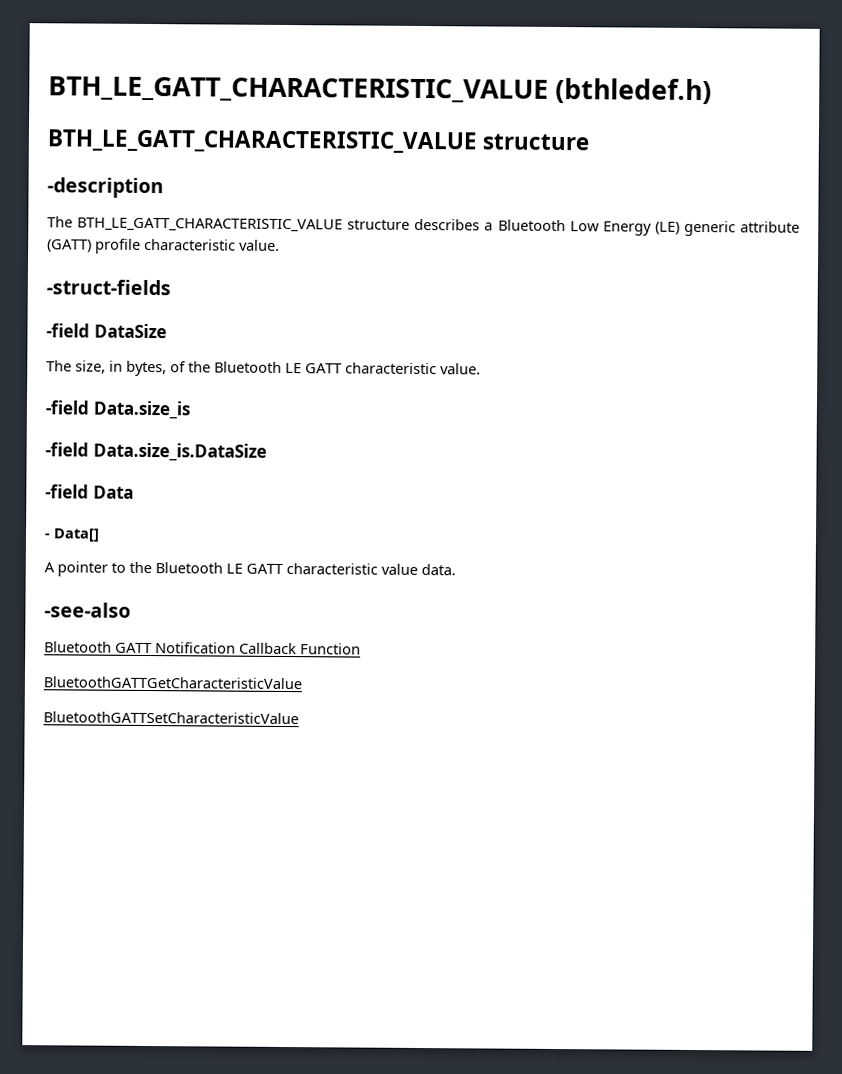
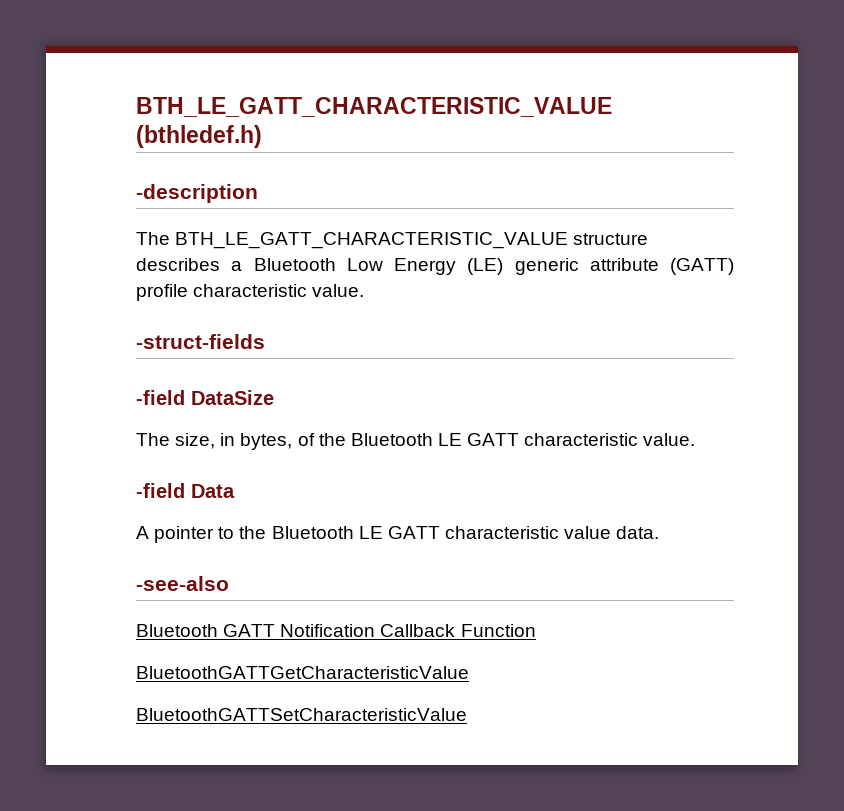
  BTH_LE_GATT_CHARACTERISTIC_VALUE (bthledef.h)
- BTH_LE_GATT_CHARACTERISTIC_VALUE structure
- -field Data.size_is
- -field Data.size_is.DataSize
- - Data[]

